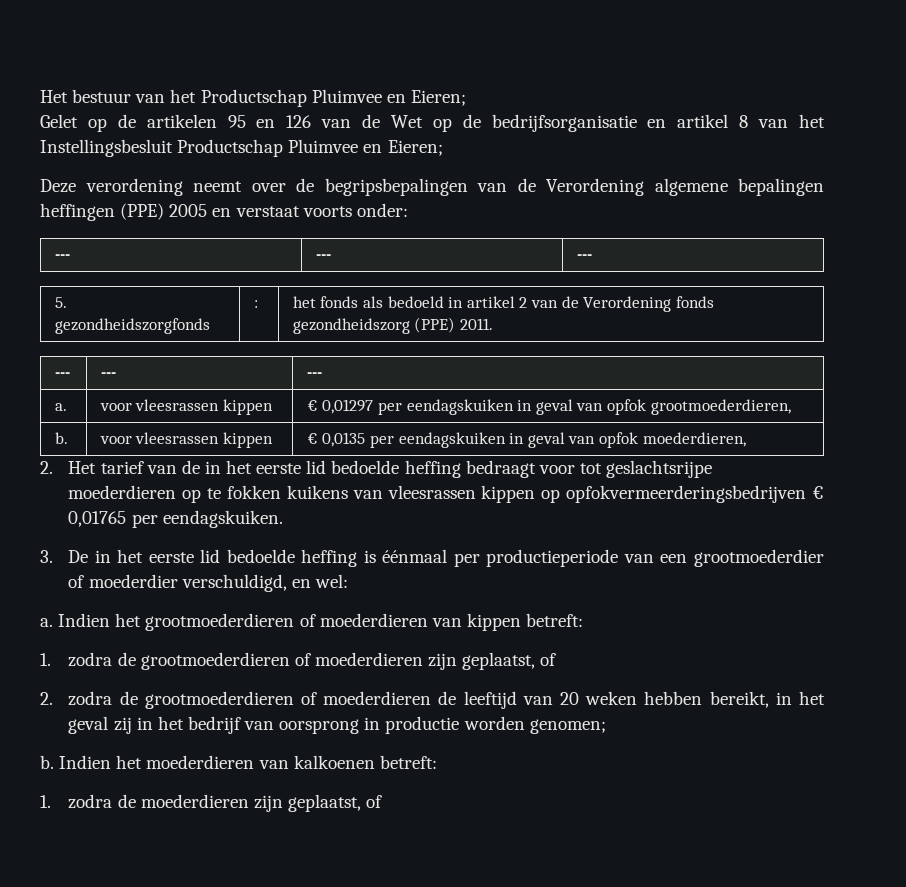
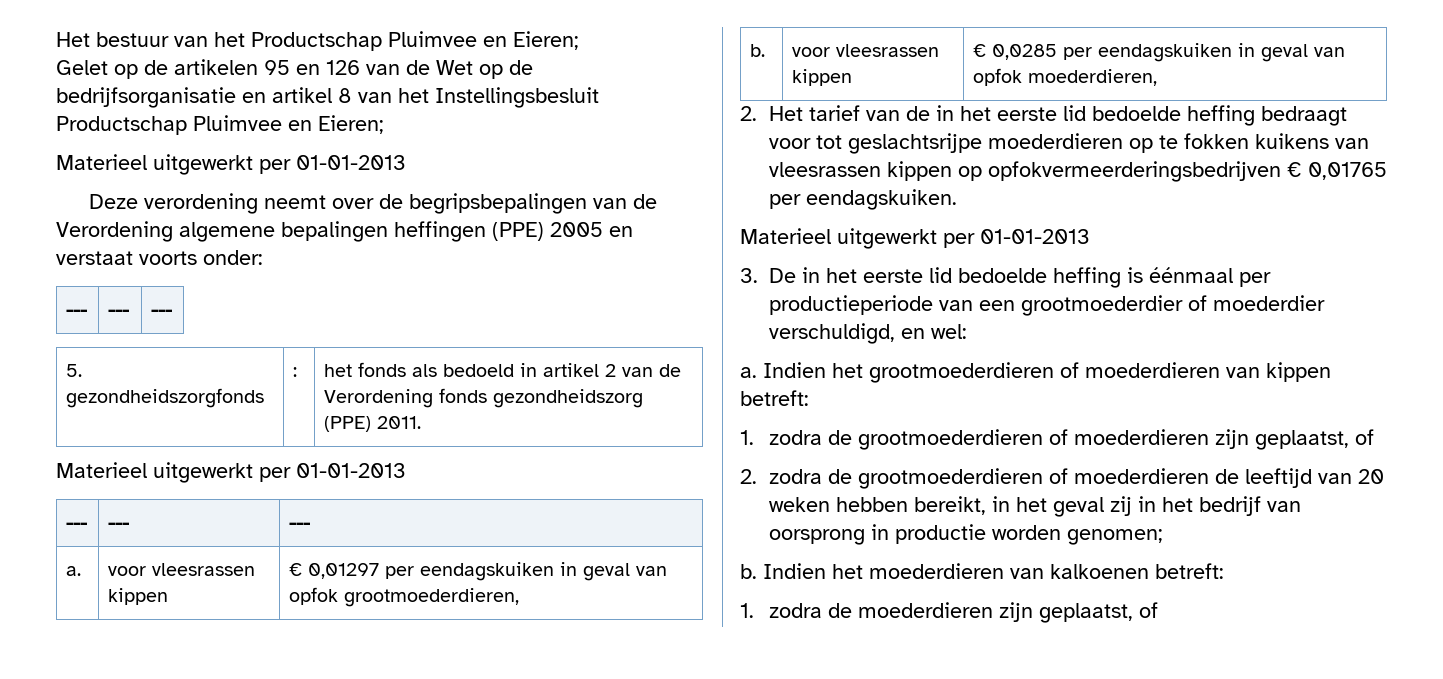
  Gelet op de artikelen 95 en 126 van de Wet op de bedrijfsorganisatie en artikel 8 van het Instellingsbesluit Productschap Pluimvee en Eieren;
+ Materieel uitgewerkt per 01-01-2013
  5. gezondheidszorgfonds | : | het fonds als bedoeld in artikel 2 van de Verordening fonds gezondheidszorg (PPE) 2011.
+ Materieel uitgewerkt per 01-01-2013
- b. | voor vleesrassen kippen | € 0,0135 per eendagskuiken in geval van opfok moederdieren,
+ b. | voor vleesrassen kippen | € 0,0285 per eendagskuiken in geval van opfok moederdieren,
  2. Het tarief van de in het eerste lid bedoelde heffing bedraagt voor tot geslachtsrijpe moederdieren op te fokken kuikens van vleesrassen kippen op opfokvermeerderingsbedrijven € 0,01765 per eendagskuiken.
+ Materieel uitgewerkt per 01-01-2013

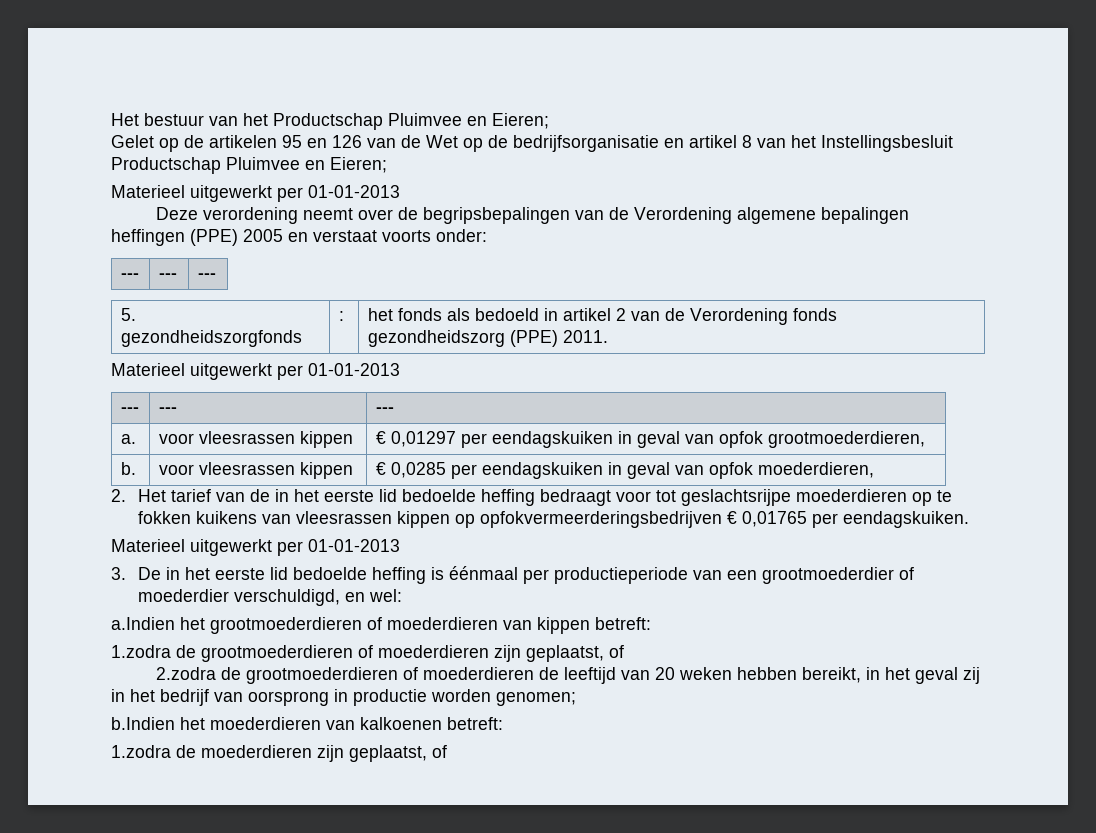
- a. Indien het grootmoederdieren of moederdieren van kippen betreft:
+ a.Indien het grootmoederdieren of moederdieren van kippen betreft:
- 1. zodra de grootmoederdieren of moederdieren zijn geplaatst, of
+ 1.zodra de grootmoederdieren of moederdieren zijn geplaatst, of
- 2. zodra de grootmoederdieren of moederdieren de leeftijd van 20 weken hebben bereikt, in het geval zij in het bedrijf van oorsprong in productie worden genomen;
+ 2.zodra de grootmoederdieren of moederdieren de leeftijd van 20 weken hebben bereikt, in het geval zij in het bedrijf van oorsprong in productie worden genomen;
- b. Indien het moederdieren van kalkoenen betreft:
+ b.Indien het moederdieren van kalkoenen betreft:
- 1. zodra de moederdieren zijn geplaatst, of
+ 1.zodra de moederdieren zijn geplaatst, of

